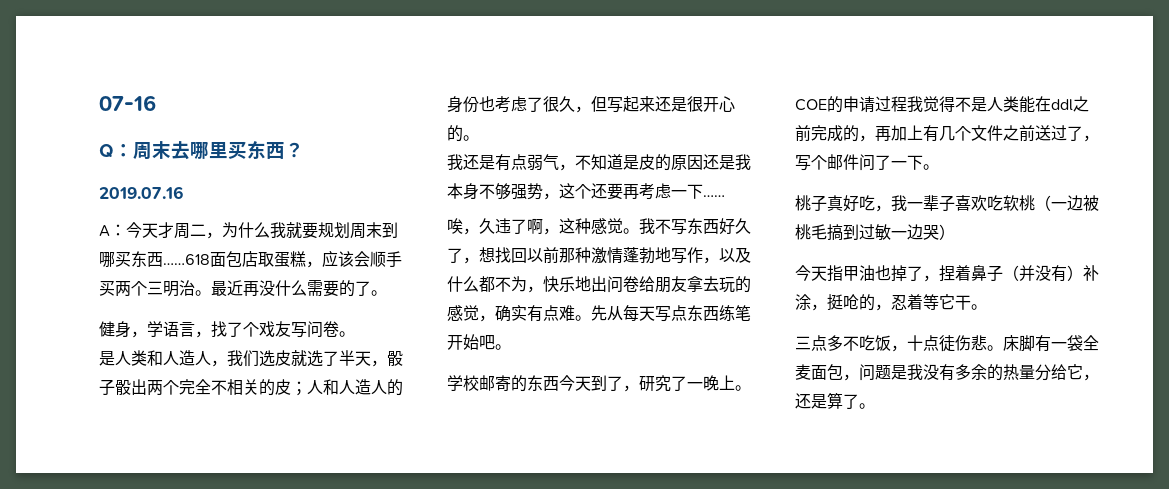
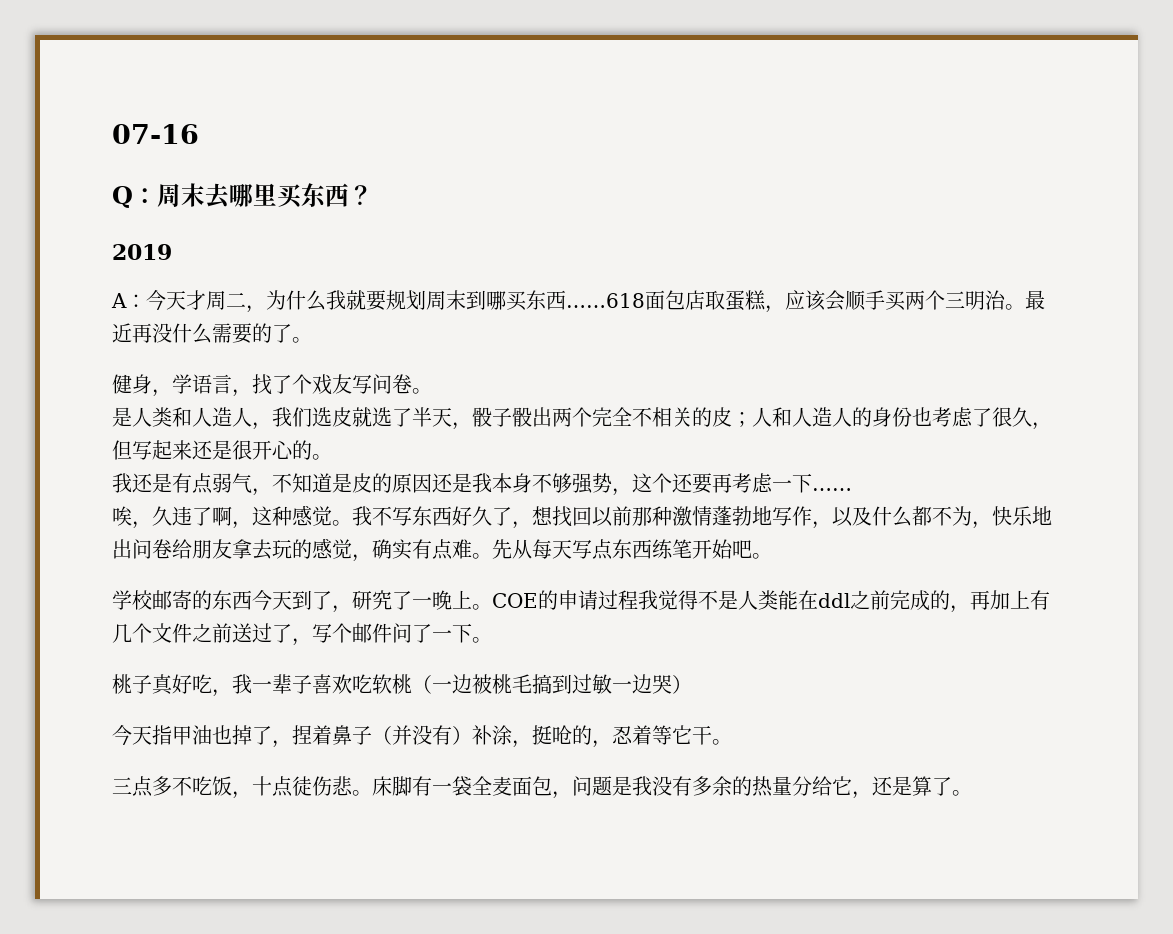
- 2019.07.16
+ 2019

